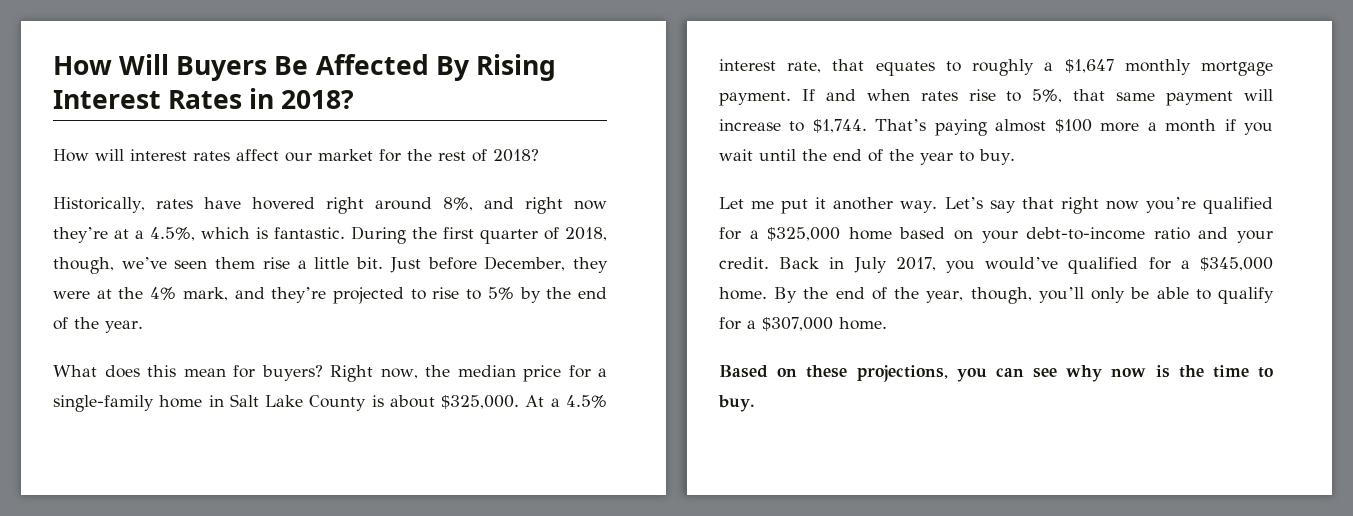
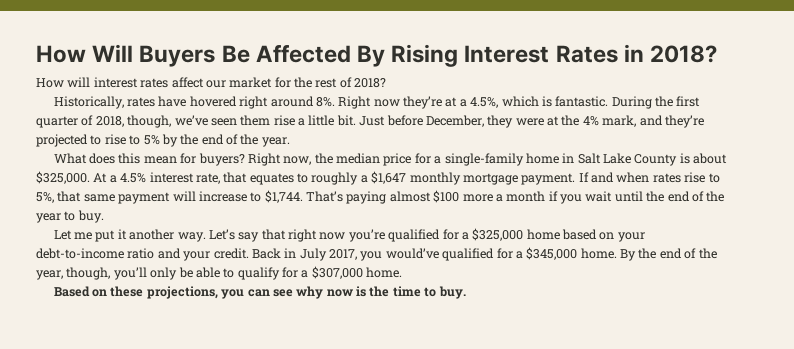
- Historically, rates have hovered right around 8%, and right now they’re at a 4.5%, which is fantastic.
+ Historically, rates have hovered right around 8%. Right now they’re at a 4.5%, which is fantastic.

